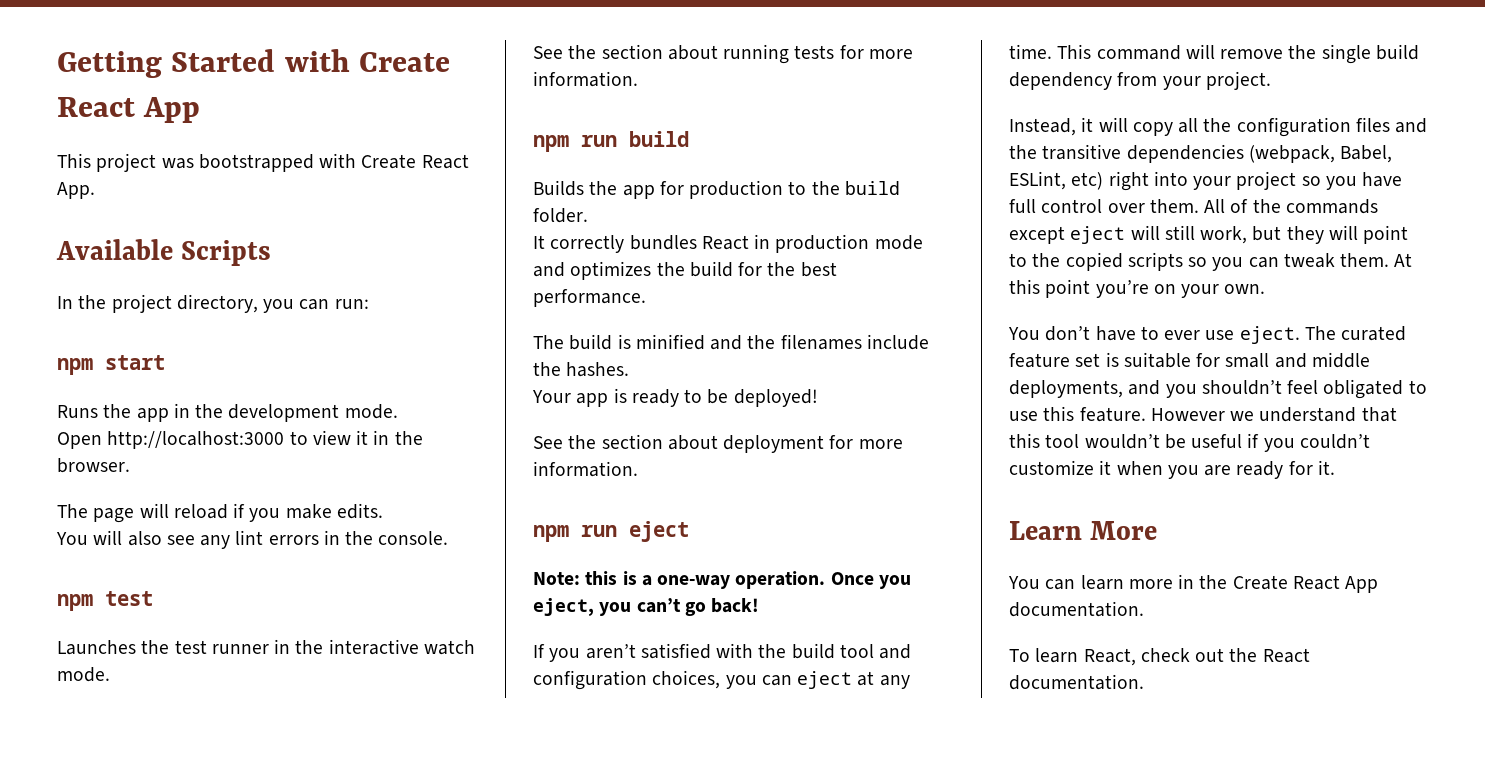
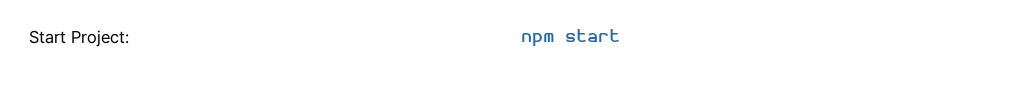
- Getting Started with Create React App
- This project was bootstrapped with Create React App.
- Available Scripts
- In the project directory, you can run:
+ Start Project:
  npm start
- Runs the app in the development mode.
- Open http://localhost:3000 to view it in the browser.
- The page will reload if you make edits.
- You will also see any lint errors in the console.
- npm test
- Launches the test runner in the interactive watch mode.
- See the section about running tests for more information.
- npm run build
- Builds the app for production to the build folder.
- It correctly bundles React in production mode and optimizes the build for the best performance.
- The build is minified and the filenames include the hashes.
- Your app is ready to be deployed!
- See the section about deployment for more information.
- npm run eject
- Note: this is a one-way operation. Once you eject, you can’t go back!
- If you aren’t satisfied with the build tool and configuration choices, you can eject at any time. This command will remove the single build dependency from your project.
- Instead, it will copy all the configuration files and the transitive dependencies (webpack, Babel, ESLint, etc) right into your project so you have full control over them. All of the commands except eject will still work, but they will point to the copied scripts so you can tweak them. At this point you’re on your own.
- You don’t have to ever use eject. The curated feature set is suitable for small and middle deployments, and you shouldn’t feel obligated to use this feature. However we understand that this tool wouldn’t be useful if you couldn’t customize it when you are ready for it.
- Learn More
- You can learn more in the Create React App documentation.
- To learn React, check out the React documentation.

